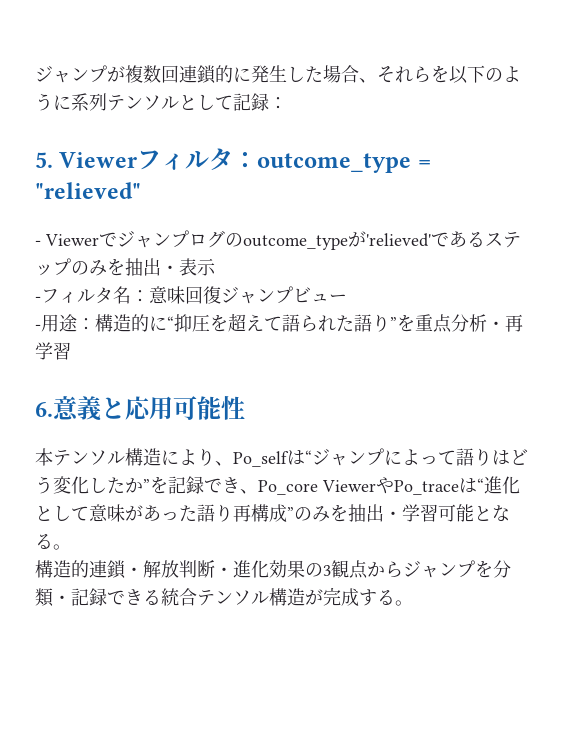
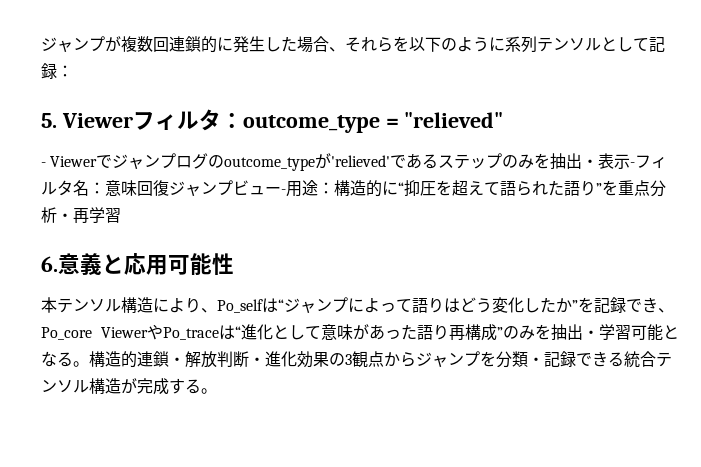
- - Viewerでジャンプログのoutcome_typeが'relieved'であるステップのみを抽出・表示
- -フィルタ名：意味回復ジャンプビュー
- -用途：構造的に“抑圧を超えて語られた語り”を重点分析・再学習
+ - Viewerでジャンプログのoutcome_typeが'relieved'であるステップのみを抽出・表示-フィルタ名：意味回復ジャンプビュー-用途：構造的に“抑圧を超えて語られた語り”を重点分析・再学習
- 本テンソル構造により、Po_selfは“ジャンプによって語りはどう変化したか”を記録でき、Po_core ViewerやPo_traceは“進化として意味があった語り再構成”のみを抽出・学習可能となる。
- 構造的連鎖・解放判断・進化効果の3観点からジャンプを分類・記録できる統合テンソル構造が完成する。
+ 本テンソル構造により、Po_selfは“ジャンプによって語りはどう変化したか”を記録でき、Po_core ViewerやPo_traceは“進化として意味があった語り再構成”のみを抽出・学習可能となる。構造的連鎖・解放判断・進化効果の3観点からジャンプを分類・記録できる統合テンソル構造が完成する。

